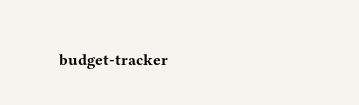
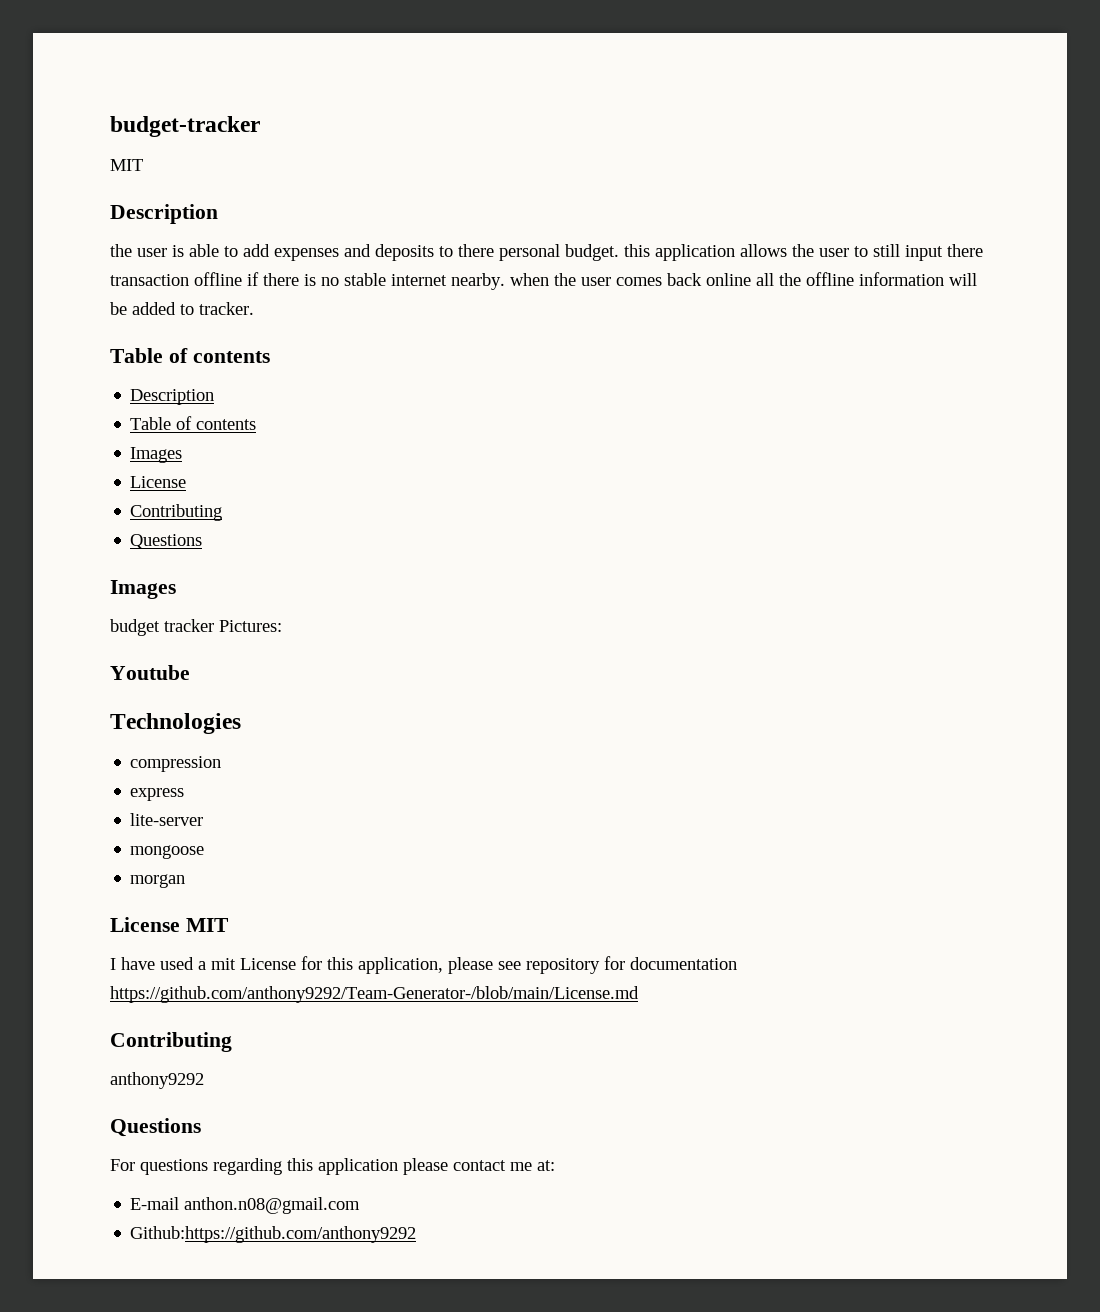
  budget-tracker
+ MIT
+ Description
+ the user is able to add expenses and deposits to there personal budget. this application allows the user to still input there transaction offline if there is no stable internet nearby. when the user comes back online all the offline information will be added to tracker.
+ Table of contents
+ Description
+ Table of contents
+ Images
+ License
+ Contributing
+ Questions
+ Images
+ budget tracker Pictures:
+ Youtube
+ Technologies
+ compression
+ express
+ lite-server
+ mongoose
+ morgan
+ License MIT
+ I have used a mit License for this application, please see repository for documentation https://github.com/anthony9292/Team-Generator-/blob/main/License.md
+ Contributing
+ anthony9292
+ Questions
+ For questions regarding this application please contact me at:
+ E-mail anthon.n08@gmail.com
+ Github:https://github.com/anthony9292

